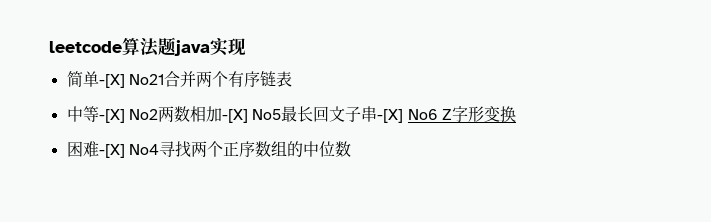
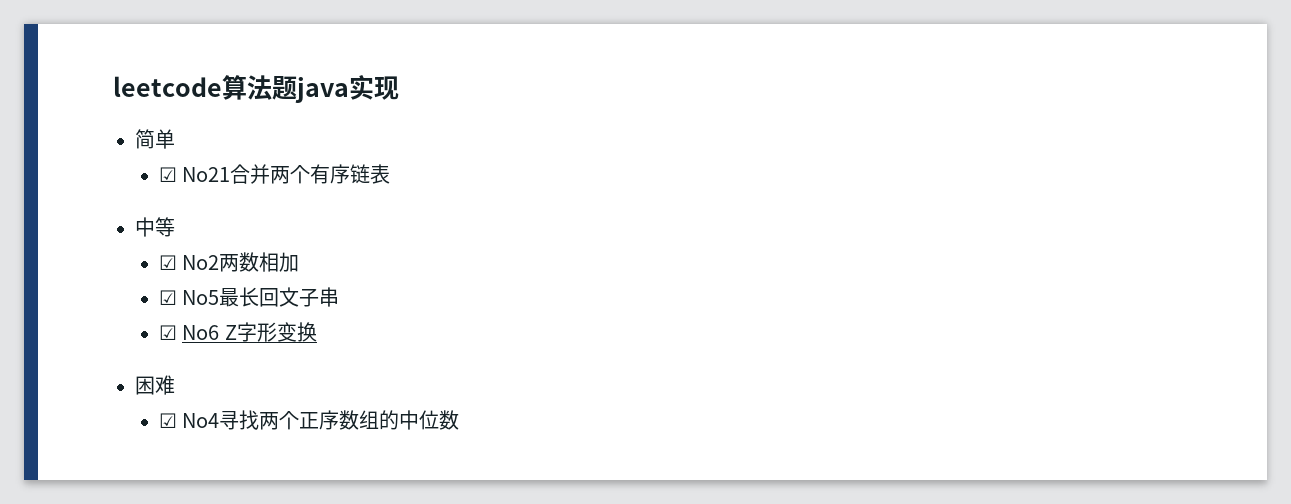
- 简单-[X] No21合并两个有序链表
+ 简单
+ ☑ No21合并两个有序链表
- 中等-[X] No2两数相加-[X] No5最长回文子串-[X] No6 Z字形变换
+ 中等
+ ☑ No2两数相加
+ ☑ No5最长回文子串
+ ☑ No6 Z字形变换
- 困难-[X] No4寻找两个正序数组的中位数
+ 困难
+ ☑ No4寻找两个正序数组的中位数

